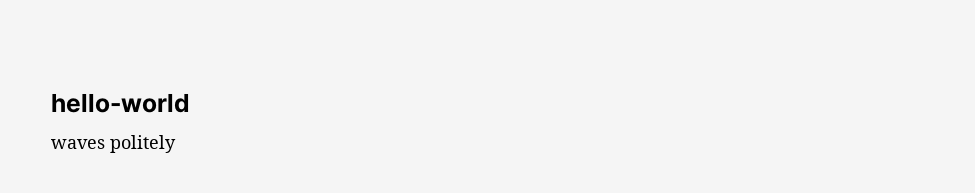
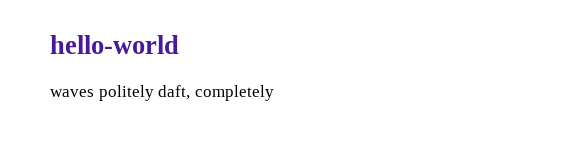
- waves politely
+ waves politely daft, completely

